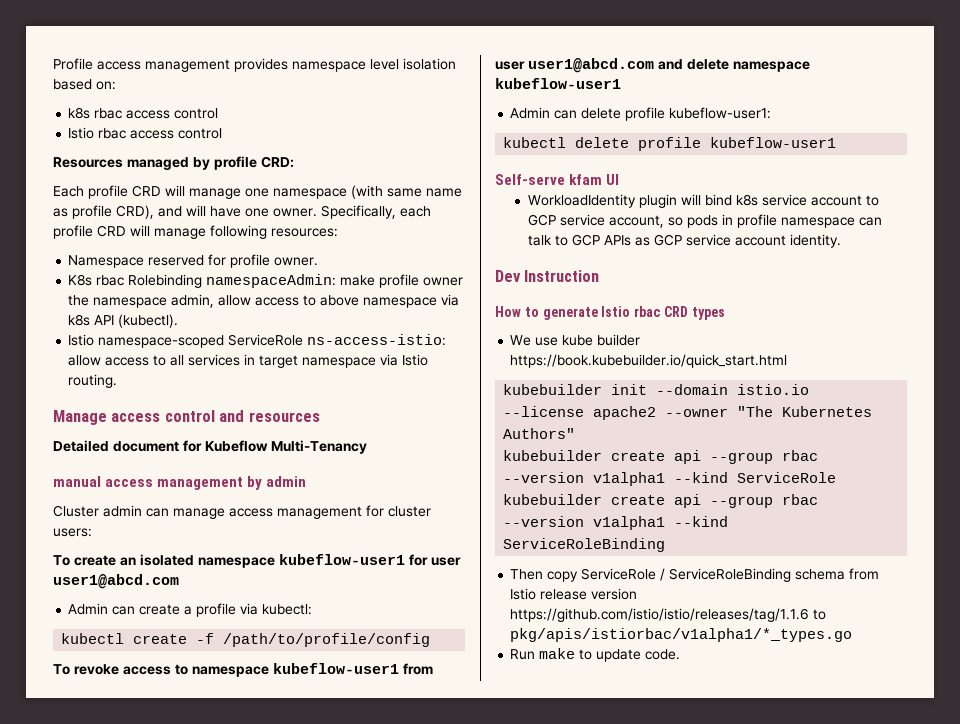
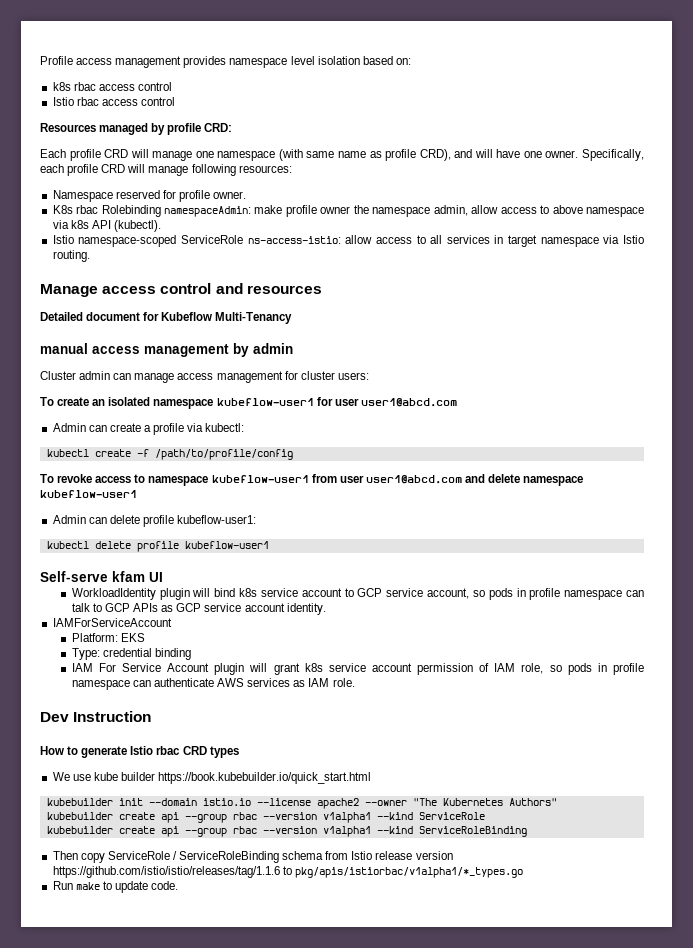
+ IAMForServiceAccount
+ Platform: EKS
+ Type: credential binding
+ IAM For Service Account plugin will grant k8s service account permission of IAM role, so pods in profile namespace can authenticate AWS services as IAM role.

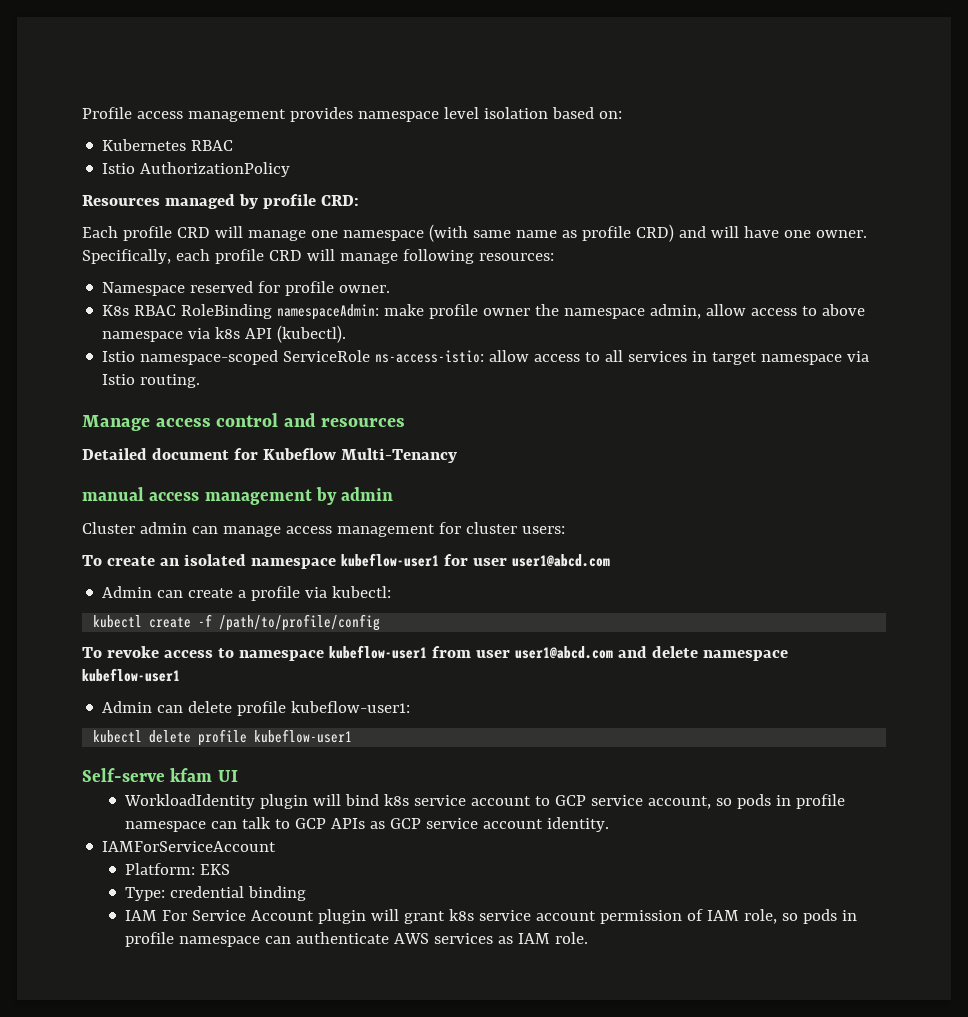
- k8s rbac access control
- Istio rbac access control
+ Kubernetes RBAC
+ Istio AuthorizationPolicy
- Each profile CRD will manage one namespace (with same name as profile CRD), and will have one owner.
+ Each profile CRD will manage one namespace (with same name as profile CRD) and will have one owner.
- K8s rbac Rolebinding namespaceAdmin: make profile owner the namespace admin, allow access to above namespace via k8s API (kubectl).
+ K8s RBAC RoleBinding namespaceAdmin: make profile owner the namespace admin, allow access to above namespace via k8s API (kubectl).
- Dev Instruction
- How to generate Istio rbac CRD types
- We use kube builder https://book.kubebuilder.io/quick_start.html
- kubebuilder init --domain istio.io --license apache2 --owner "The Kubernetes Authors"
- kubebuilder create api --group rbac --version v1alpha1 --kind ServiceRole
- kubebuilder create api --group rbac --version v1alpha1 --kind ServiceRoleBinding
- Then copy ServiceRole / ServiceRoleBinding schema from Istio release version https://github.com/istio/istio/releases/tag/1.1.6 to pkg/apis/istiorbac/v1alpha1/*_types.go
- Run make to update code.

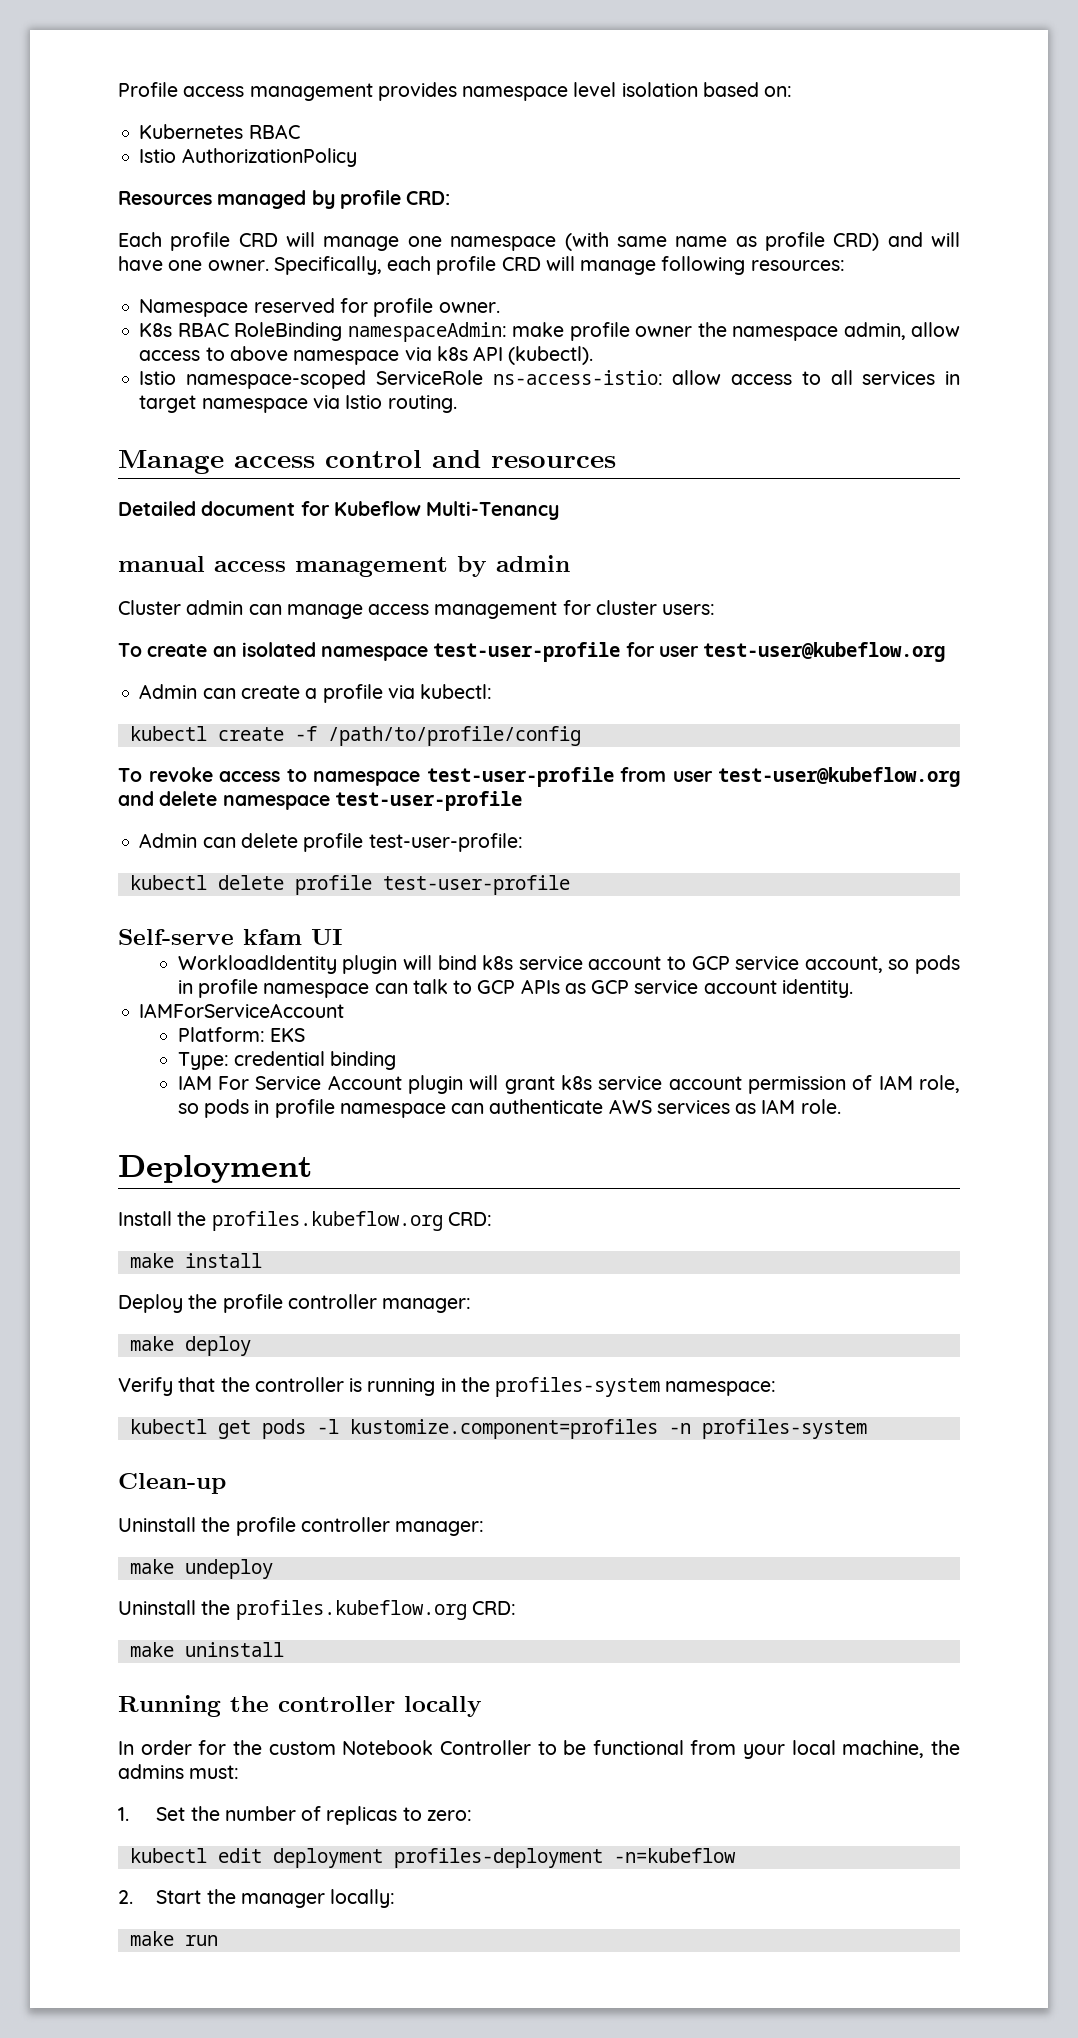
- To create an isolated namespace kubeflow-user1 for user user1@abcd.com
+ To create an isolated namespace test-user-profile for user test-user@kubeflow.org
- To revoke access to namespace kubeflow-user1 from user user1@abcd.com and delete namespace kubeflow-user1
+ To revoke access to namespace test-user-profile from user test-user@kubeflow.org and delete namespace test-user-profile
- Admin can delete profile kubeflow-user1:
+ Admin can delete profile test-user-profile:
- kubectl delete profile kubeflow-user1
+ kubectl delete profile test-user-profile
+ Deployment
+ Install the profiles.kubeflow.org CRD:
+ make install
+ Deploy the profile controller manager:
+ make deploy
+ Verify that the controller is running in the profiles-system namespace:
+ kubectl get pods -l kustomize.component=profiles -n profiles-system
+ Clean-up
+ Uninstall the profile controller manager:
+ make undeploy
+ Uninstall the profiles.kubeflow.org CRD:
+ make uninstall
+ Running the controller locally
+ In order for the custom Notebook Controller to be functional from your local machine, the admins must:
+ 1. Set the number of replicas to zero:
+ kubectl edit deployment profiles-deployment -n=kubeflow
+ 2. Start the manager locally:
+ make run

